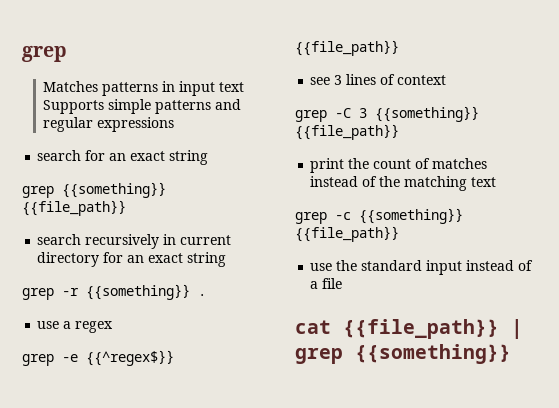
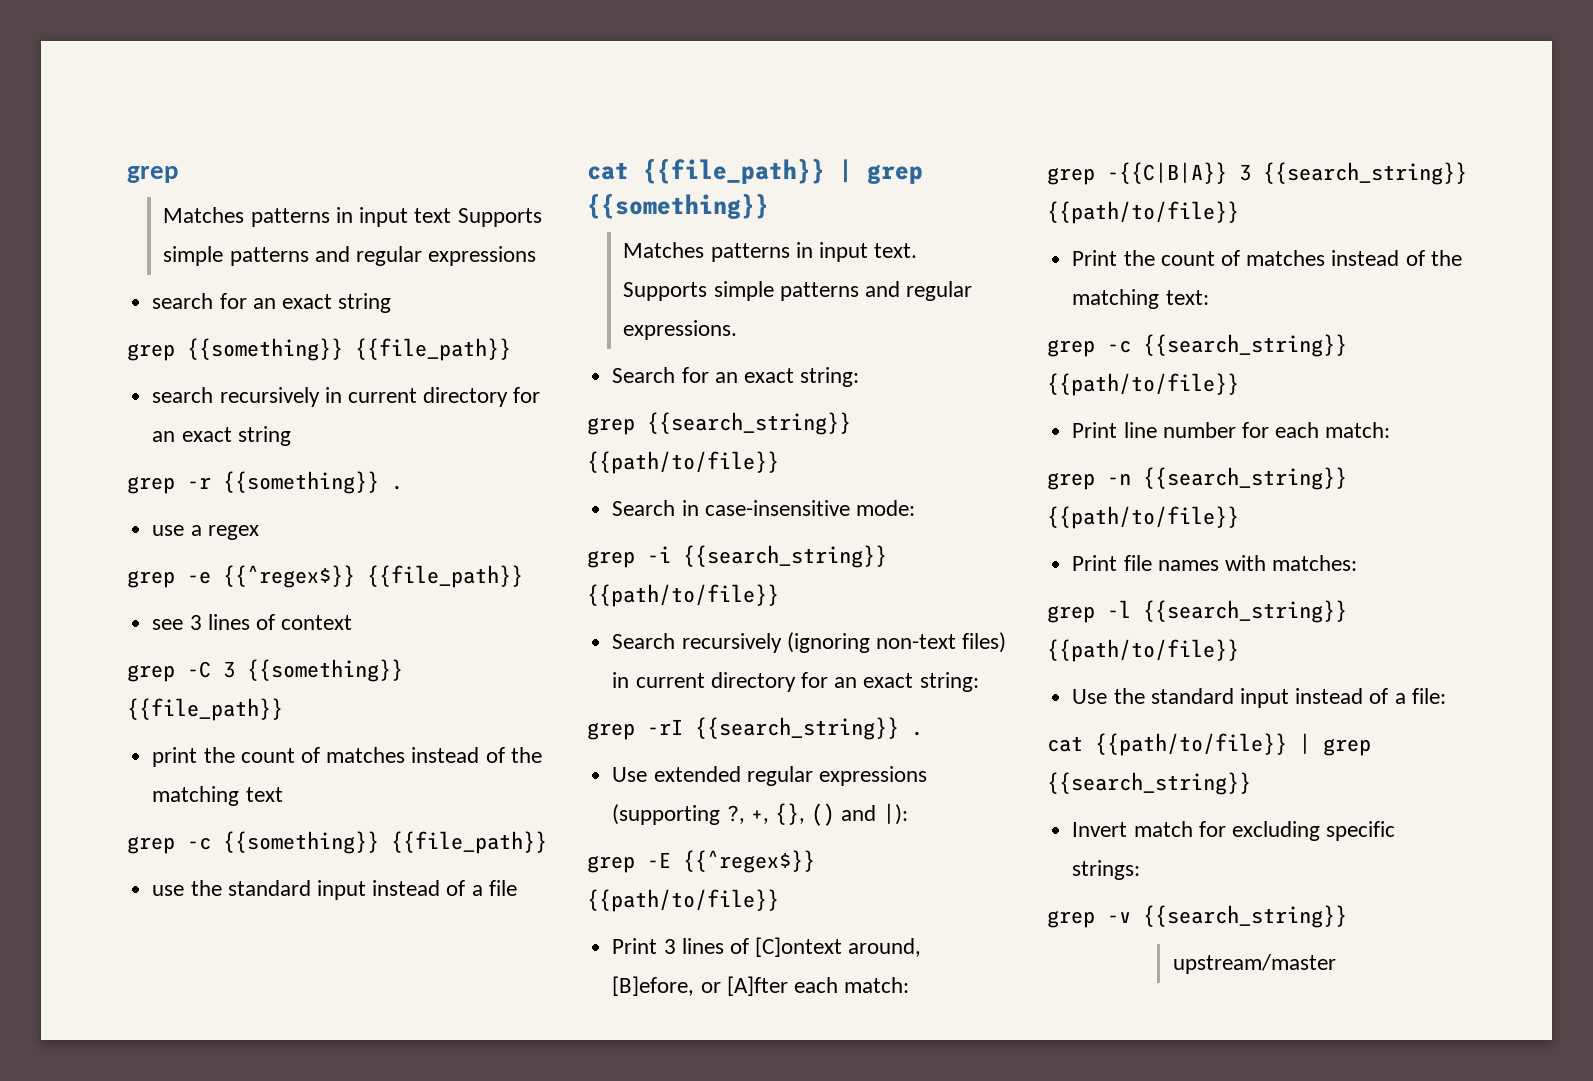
+ Matches patterns in input text. Supports simple patterns and regular expressions.
+ Search for an exact string:
+ grep {{search_string}} {{path/to/file}}
+ Search in case-insensitive mode:
+ grep -i {{search_string}} {{path/to/file}}
+ Search recursively (ignoring non-text files) in current directory for an exact string:
+ grep -rI {{search_string}} .
+ Use extended regular expressions (supporting ?, +, {}, () and |):
+ grep -E {{^regex$}} {{path/to/file}}
+ Print 3 lines of [C]ontext around, [B]efore, or [A]fter each match:
+ grep -{{C|B|A}} 3 {{search_string}} {{path/to/file}}
+ Print the count of matches instead of the matching text:
+ grep -c {{search_string}} {{path/to/file}}
+ Print line number for each match:
+ grep -n {{search_string}} {{path/to/file}}
+ Print file names with matches:
+ grep -l {{search_string}} {{path/to/file}}
+ Use the standard input instead of a file:
+ cat {{path/to/file}} | grep {{search_string}}
+ Invert match for excluding specific strings:
+ grep -v {{search_string}}
+ upstream/master

